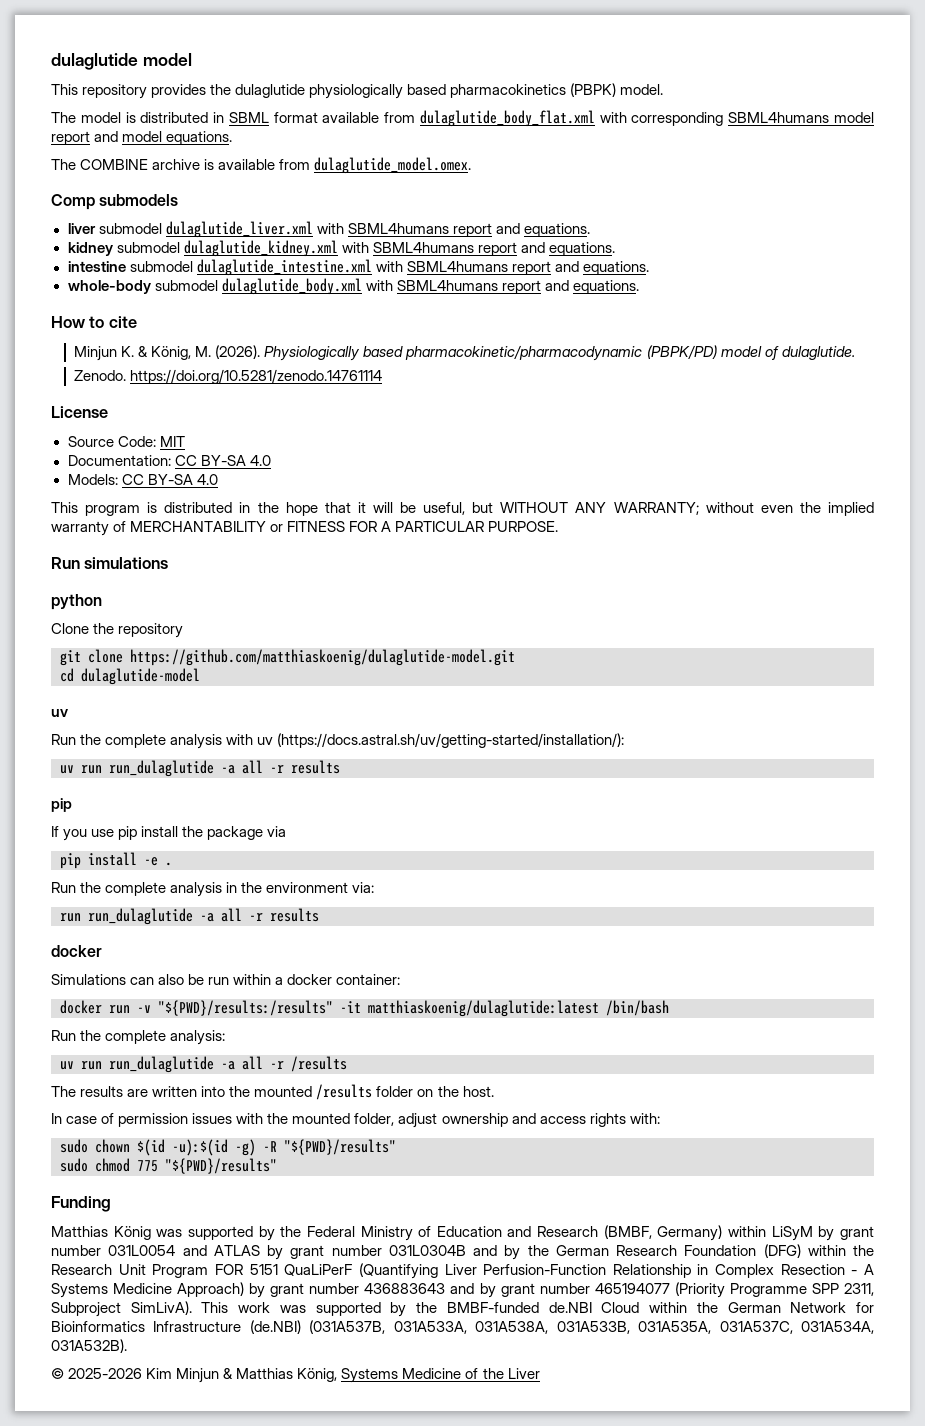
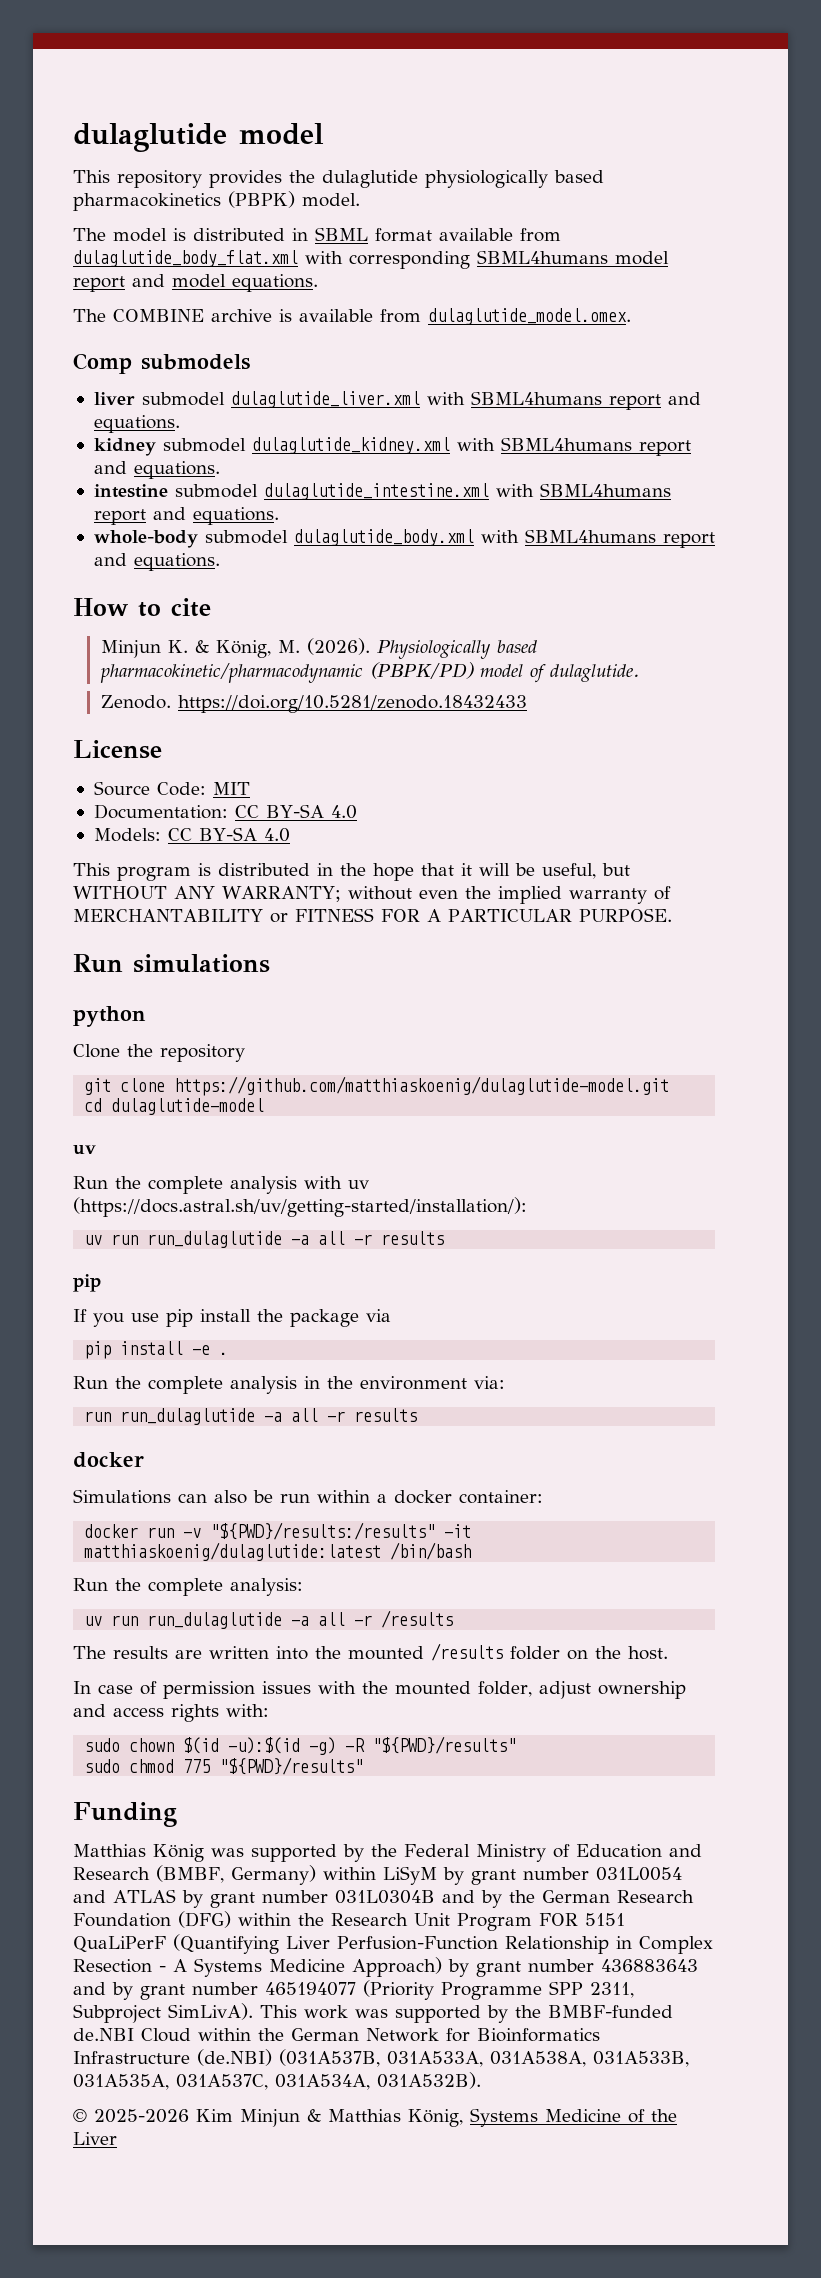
- Zenodo. https://doi.org/10.5281/zenodo.14761114
+ Zenodo. https://doi.org/10.5281/zenodo.18432433

